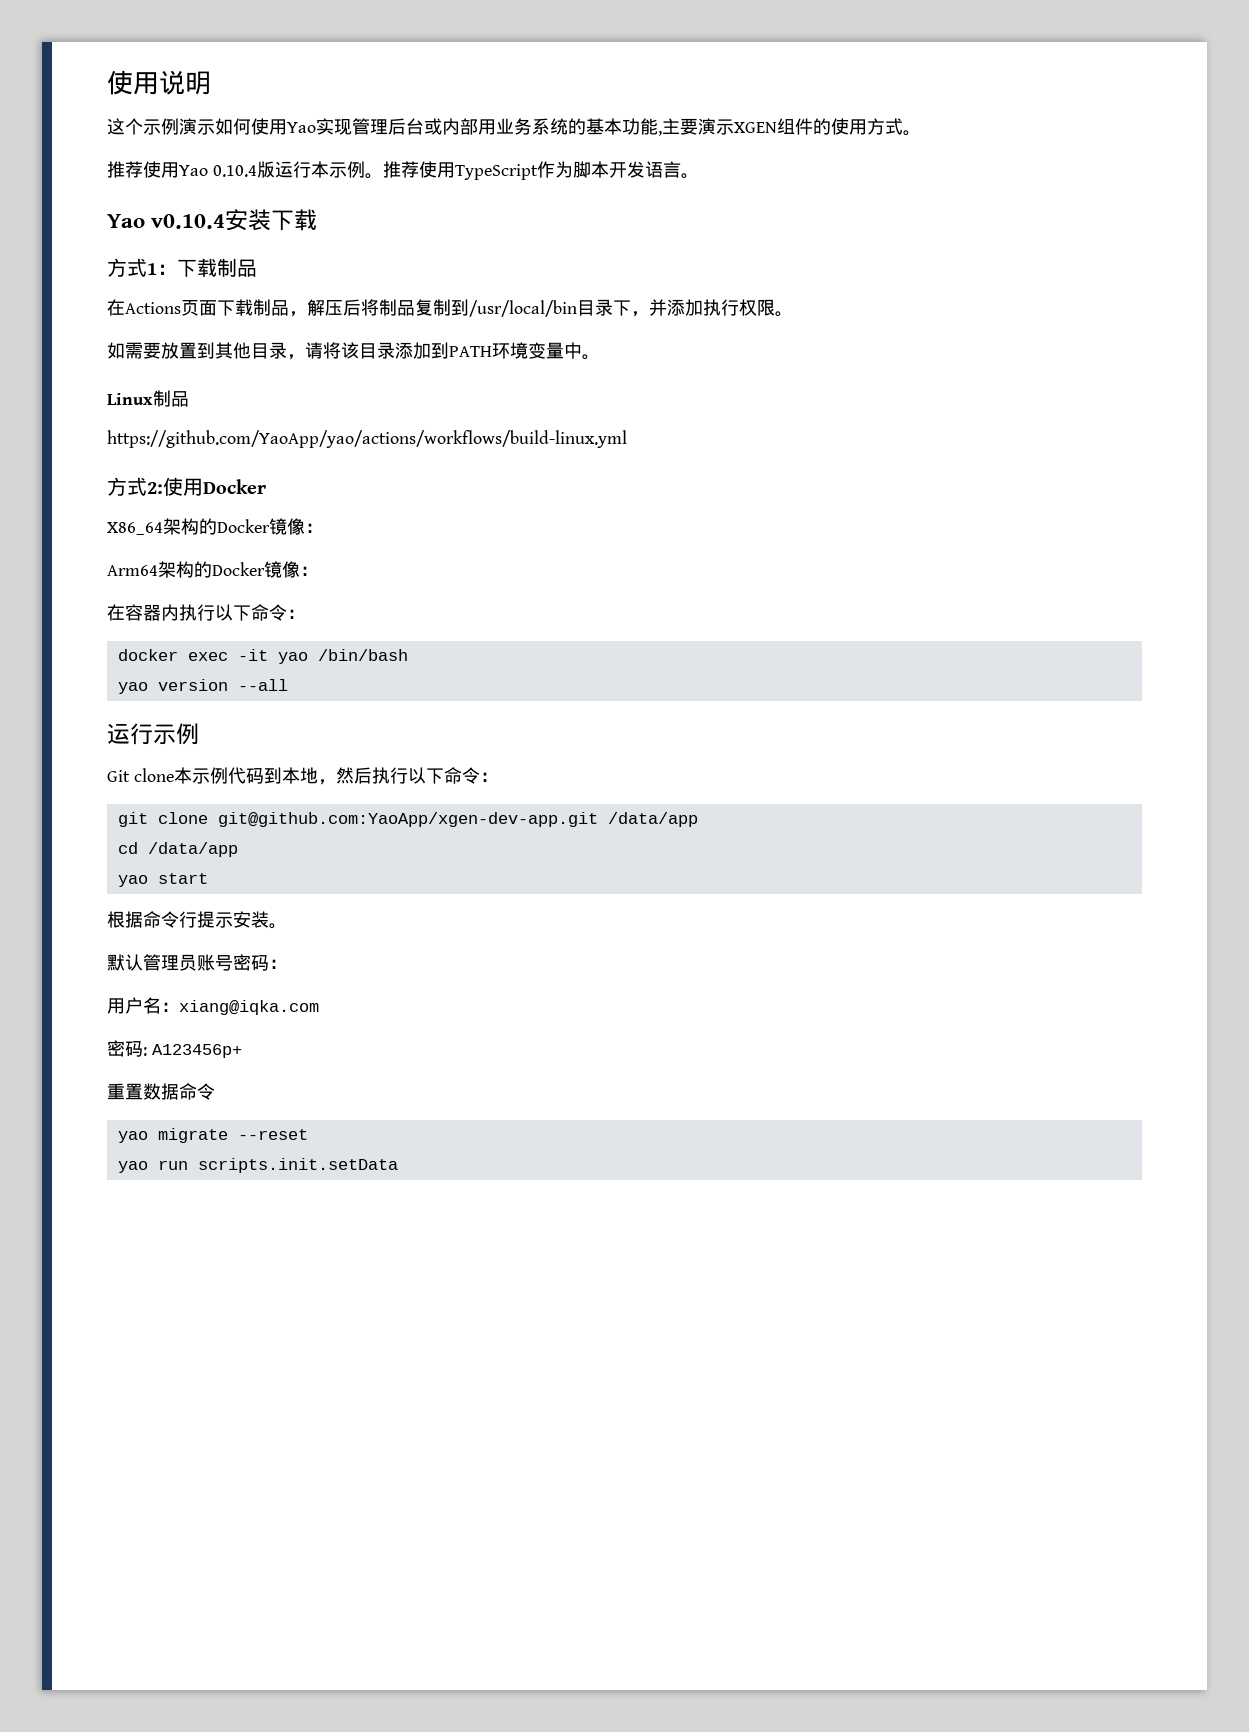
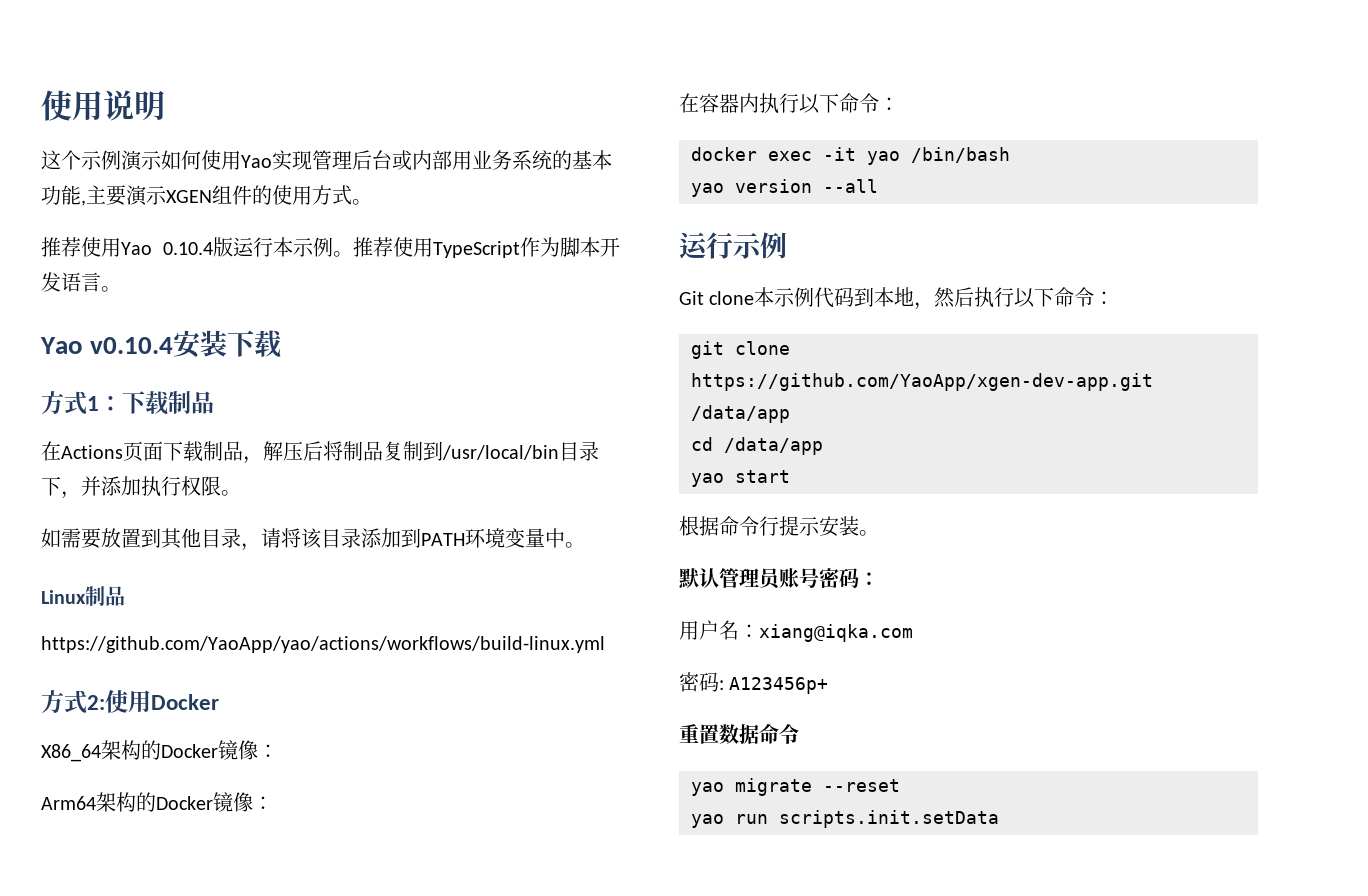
- git clone git@github.com:YaoApp/xgen-dev-app.git /data/app
+ git clone https://github.com/YaoApp/xgen-dev-app.git /data/app

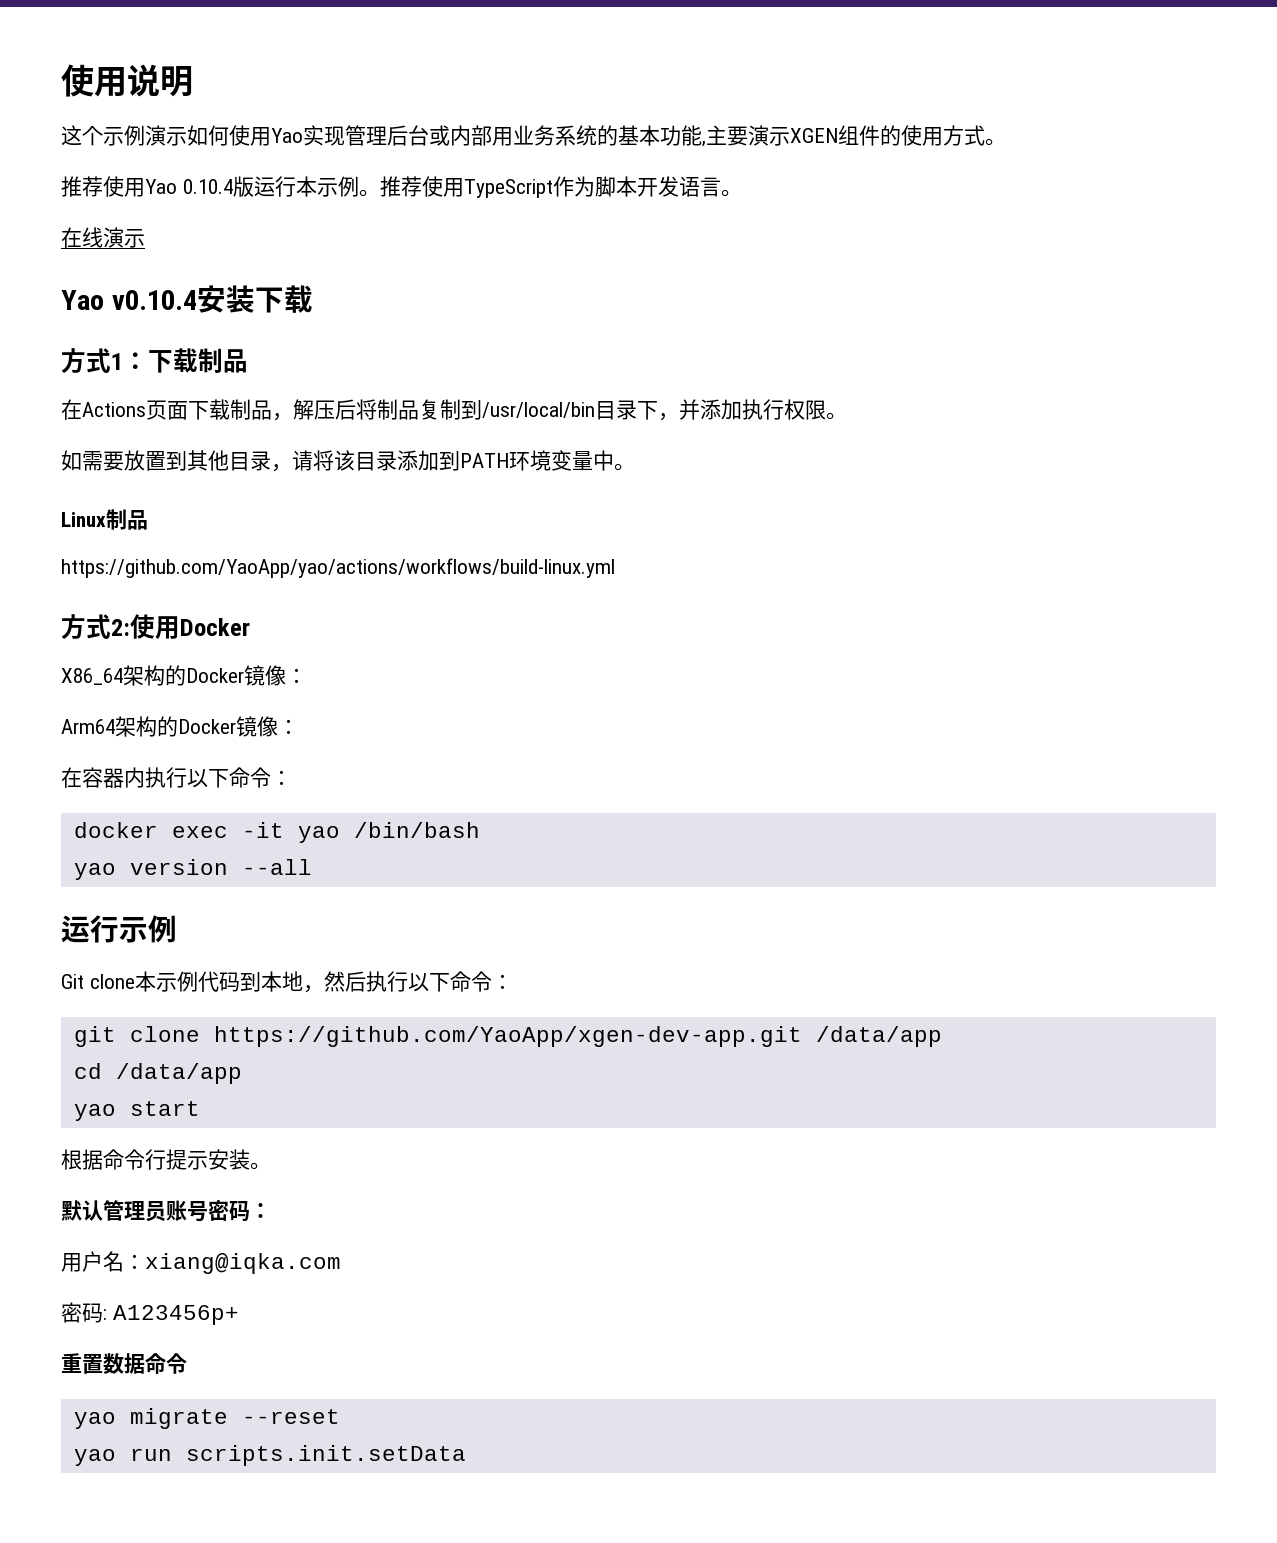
+ 在线演示

